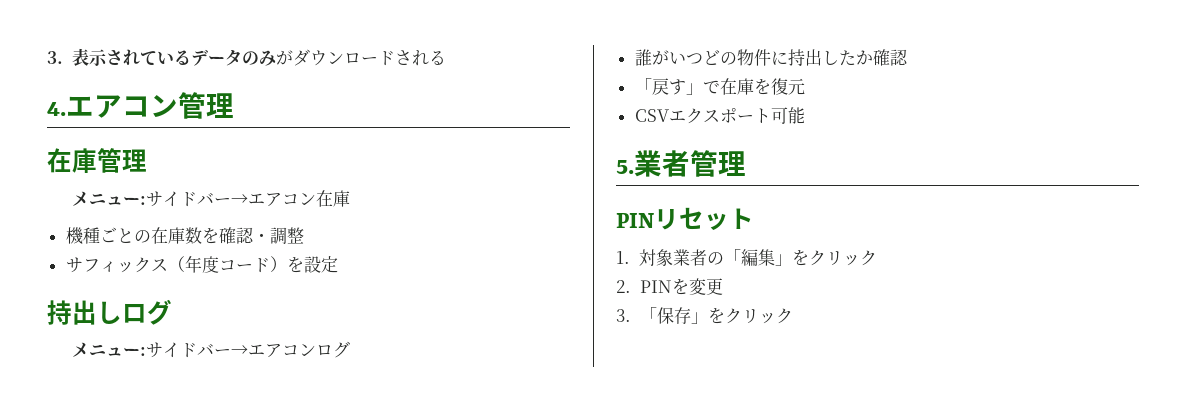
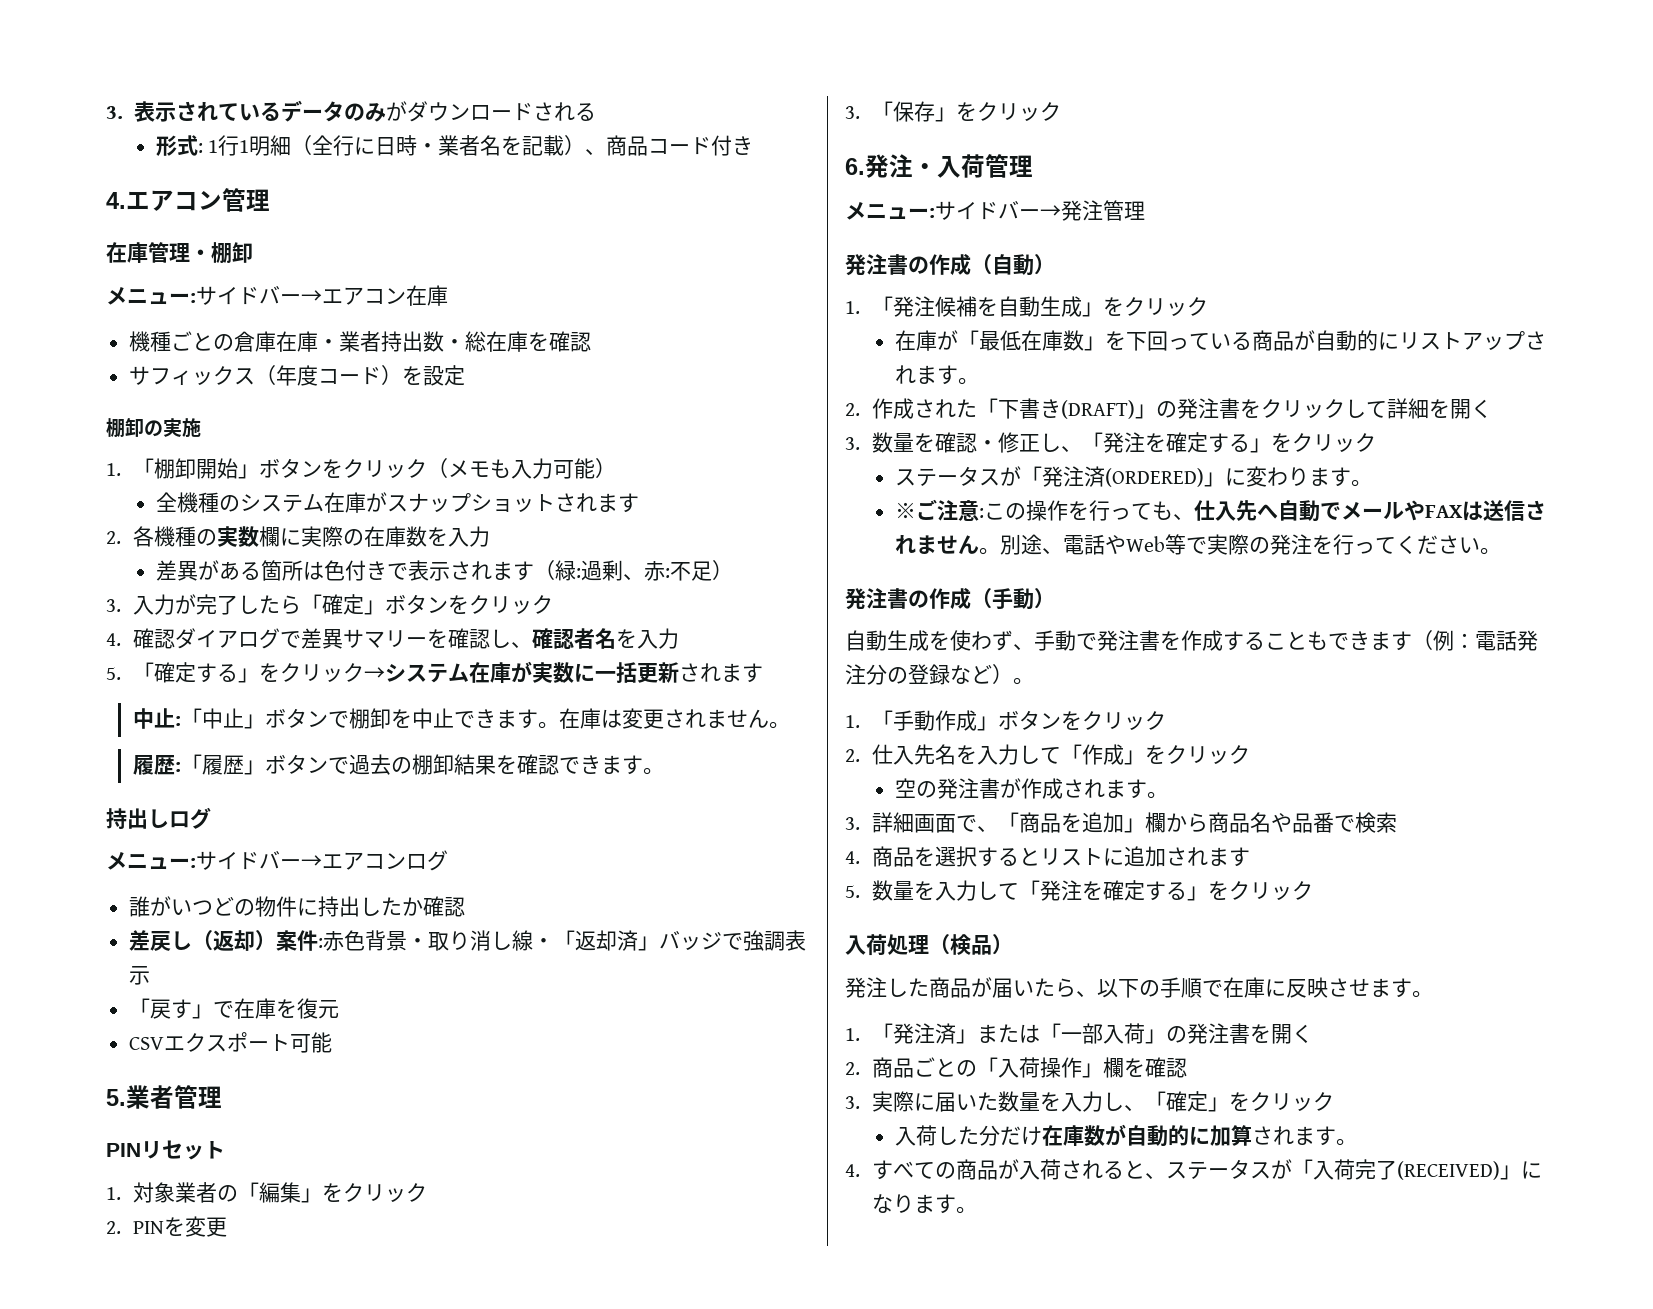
+ 形式: 1行1明細（全行に日時・業者名を記載）、商品コード付き
- 在庫管理
+ 在庫管理・棚卸
- 機種ごとの在庫数を確認・調整
+ 機種ごとの倉庫在庫・業者持出数・総在庫を確認
+ 棚卸の実施
+ 1.「棚卸開始」ボタンをクリック（メモも入力可能）
+ 全機種のシステム在庫がスナップショットされます
+ 2.各機種の実数欄に実際の在庫数を入力
+ 差異がある箇所は色付きで表示されます（緑:過剰、赤:不足）
+ 3.入力が完了したら「確定」ボタンをクリック
+ 4.確認ダイアログで差異サマリーを確認し、確認者名を入力
+ 5.「確定する」をクリック→システム在庫が実数に一括更新されます
+ 中止:「中止」ボタンで棚卸を中止できます。在庫は変更されません。
+ 履歴:「履歴」ボタンで過去の棚卸結果を確認できます。
+ 差戻し（返却）案件:赤色背景・取り消し線・「返却済」バッジで強調表示
+ 6.発注・入荷管理
+ メニュー:サイドバー→発注管理
+ 発注書の作成（自動）
+ 1.「発注候補を自動生成」をクリック
+ 在庫が「最低在庫数」を下回っている商品が自動的にリストアップされます。
+ 2.作成された「下書き(DRAFT)」の発注書をクリックして詳細を開く
+ 3.数量を確認・修正し、「発注を確定する」をクリック
+ ステータスが「発注済(ORDERED)」に変わります。
+ ※ご注意:この操作を行っても、仕入先へ自動でメールやFAXは送信されません。別途、電話やWeb等で実際の発注を行ってください。
+ 発注書の作成（手動）
+ 自動生成を使わず、手動で発注書を作成することもできます（例：電話発注分の登録など）。
+ 1.「手動作成」ボタンをクリック
+ 2.仕入先名を入力して「作成」をクリック
+ 空の発注書が作成されます。
+ 3.詳細画面で、「商品を追加」欄から商品名や品番で検索
+ 4.商品を選択するとリストに追加されます
+ 5.数量を入力して「発注を確定する」をクリック
+ 入荷処理（検品）
+ 発注した商品が届いたら、以下の手順で在庫に反映させます。
+ 1.「発注済」または「一部入荷」の発注書を開く
+ 2.商品ごとの「入荷操作」欄を確認
+ 3.実際に届いた数量を入力し、「確定」をクリック
+ 入荷した分だけ在庫数が自動的に加算されます。
+ 4.すべての商品が入荷されると、ステータスが「入荷完了(RECEIVED)」になります。

